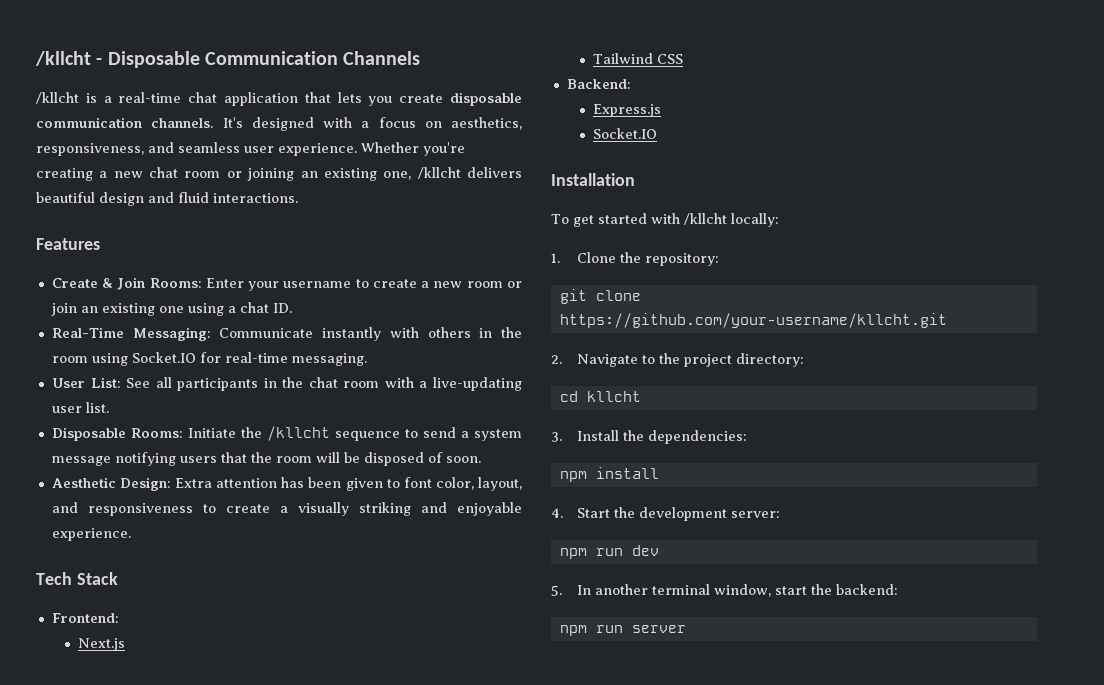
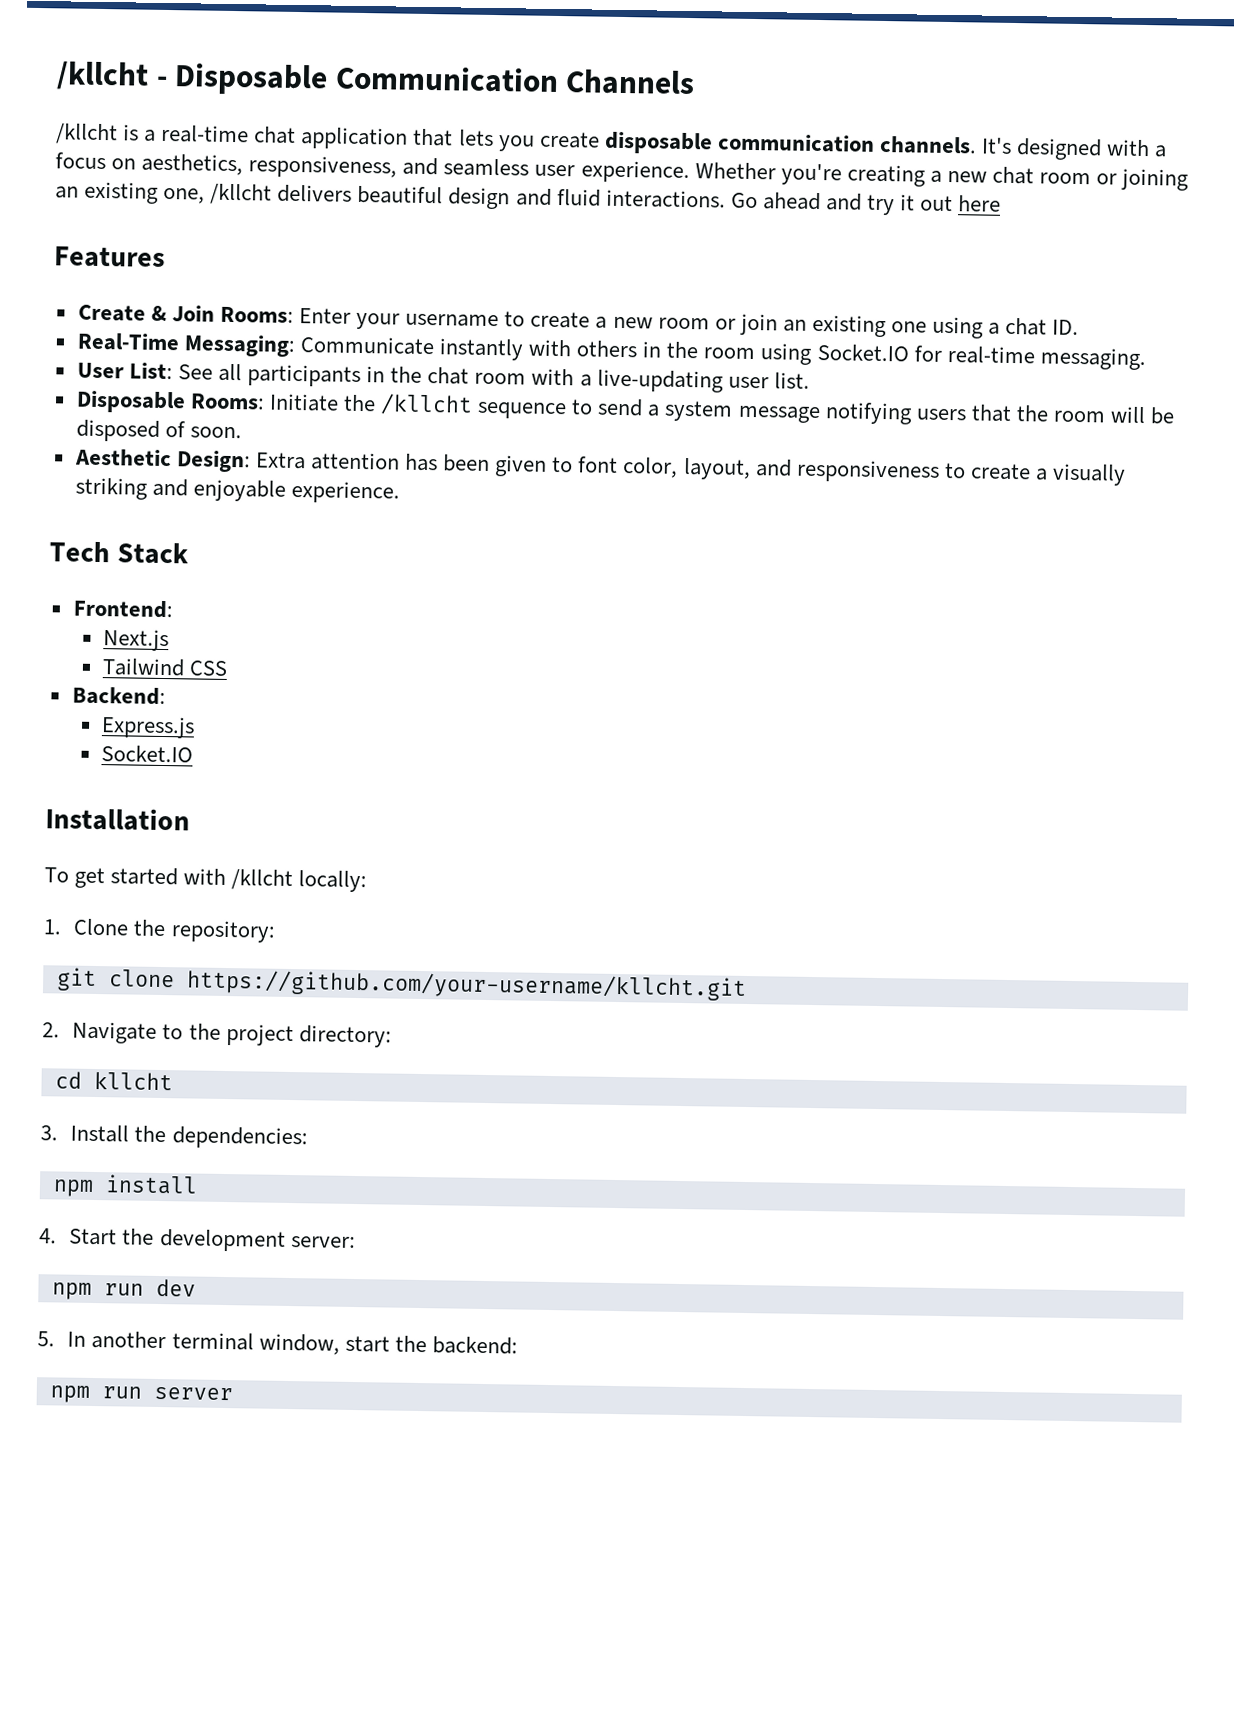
+ Go ahead and try it out here

